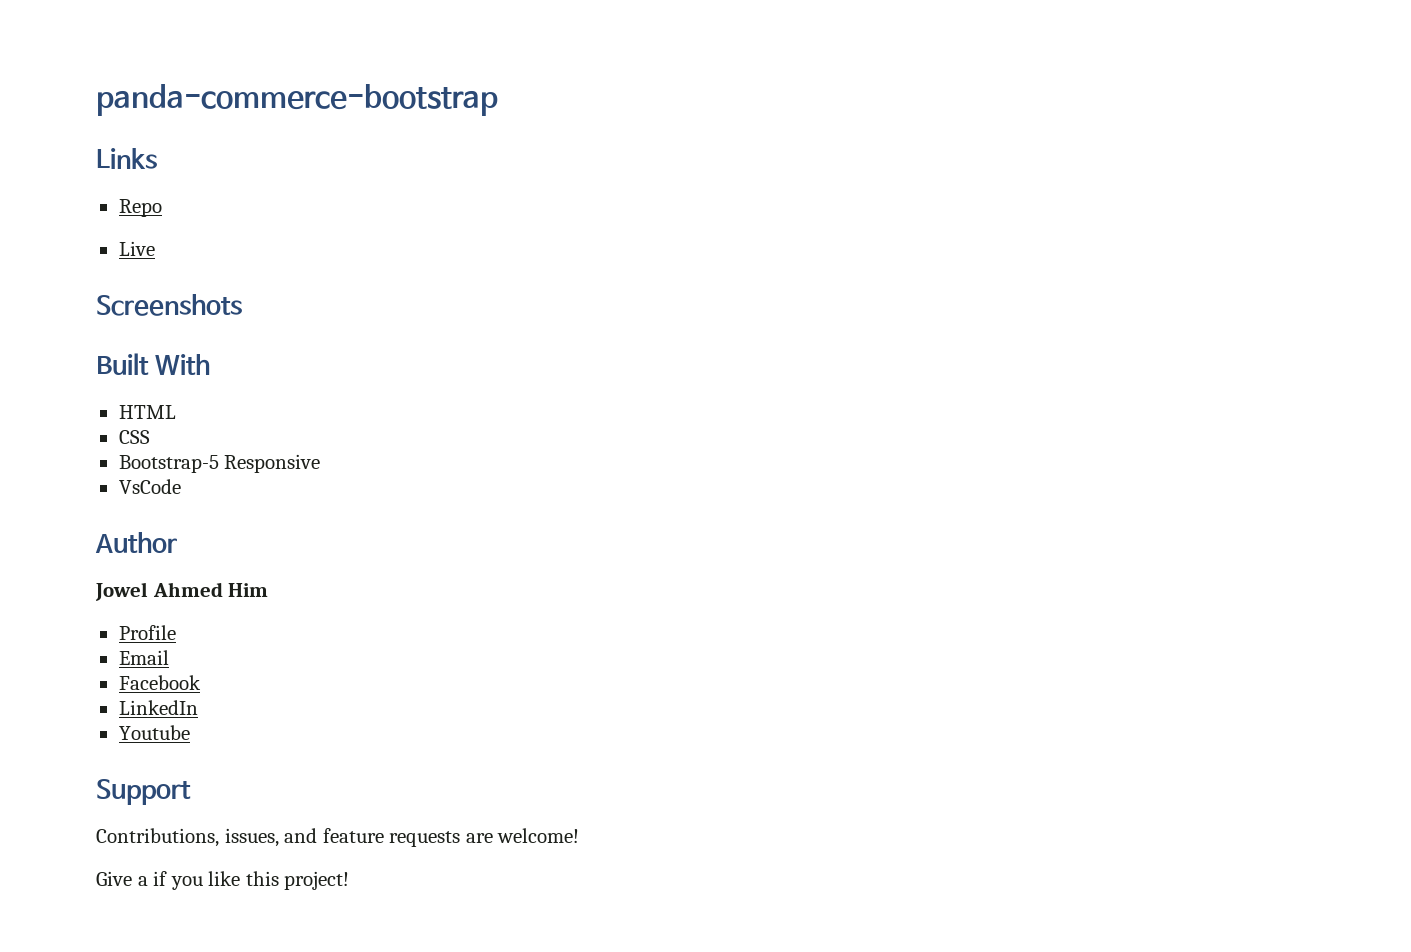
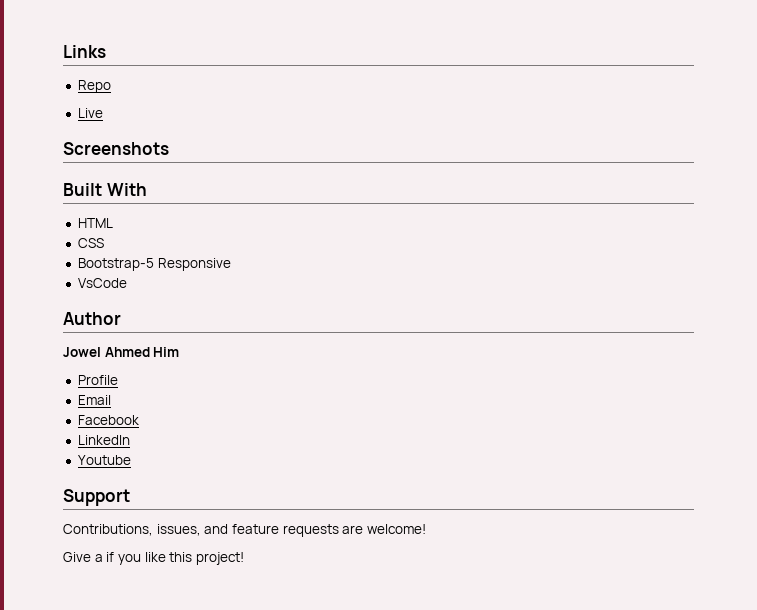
- panda-commerce-bootstrap

